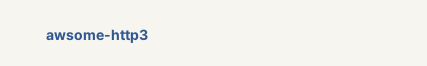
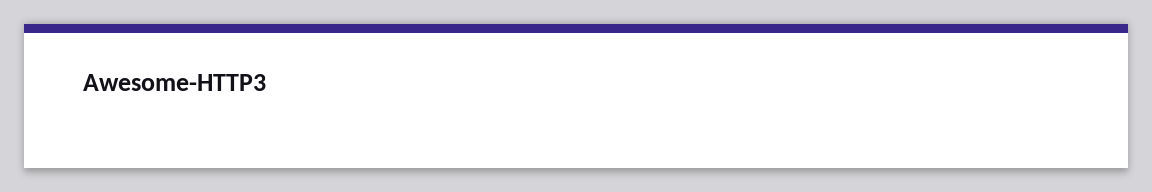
- awsome-http3
+ Awesome-HTTP3

